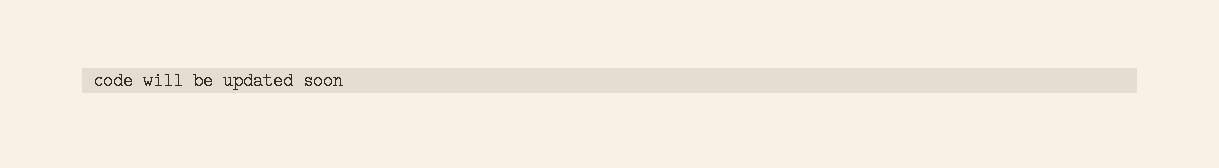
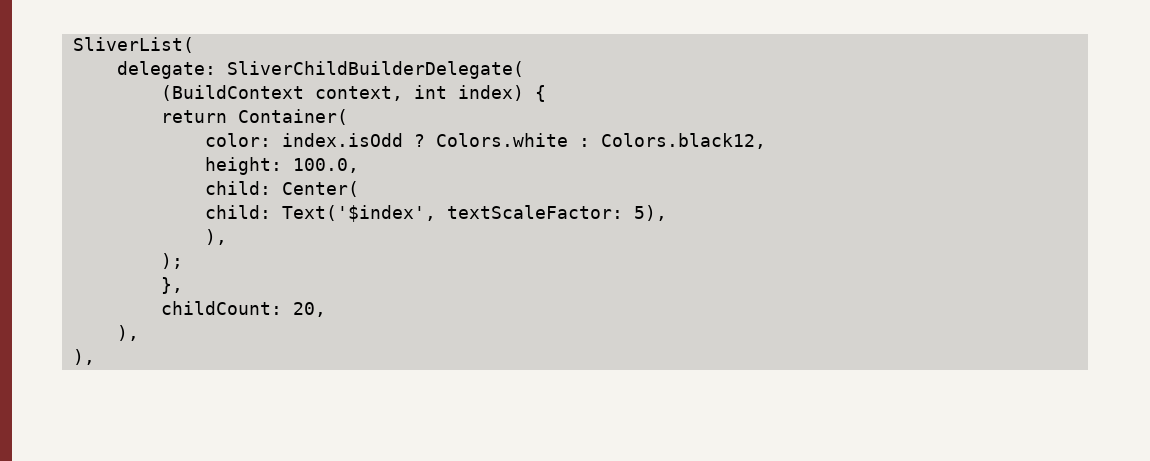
- code will be updated soon
+ SliverList(
+ delegate: SliverChildBuilderDelegate(
+ (BuildContext context, int index) {
+ return Container(
+ color: index.isOdd ? Colors.white : Colors.black12,
+ height: 100.0,
+ child: Center(
+ child: Text('$index', textScaleFactor: 5),
+ ),
+ );
+ },
+ childCount: 20,
+ ),
+ ),

